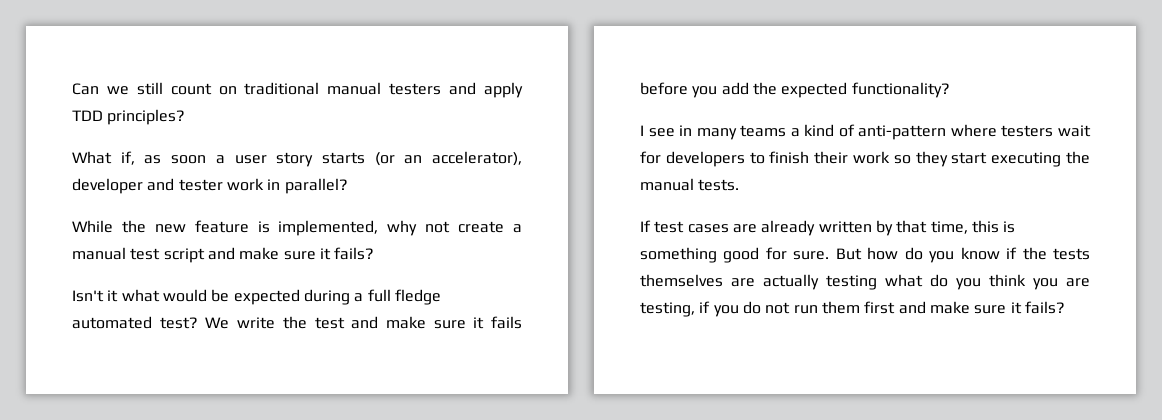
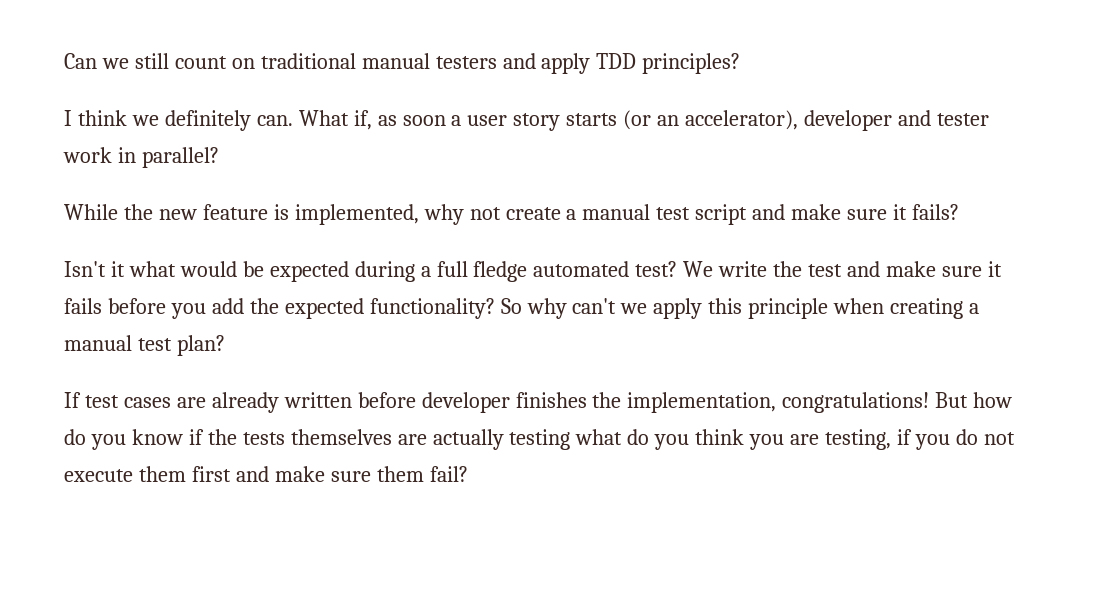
+ I think we definitely can.
- We write the test and make sure it fails before you add the expected functionality?
- I see in many teams a kind of anti-pattern where testers wait for developers to finish their work so they start executing the manual tests.
+ We write the test and make sure it fails before you add the expected functionality? So why can't we apply this principle when creating a manual test plan?
- If test cases are already written by that time, this is something good for sure.
+ If test cases are already written before developer finishes the implementation, congratulations!
- But how do you know if the tests themselves are actually testing what do you think you are testing, if you do not run them first and make sure it fails?
+ But how do you know if the tests themselves are actually testing what do you think you are testing, if you do not execute them first and make sure them fail?

